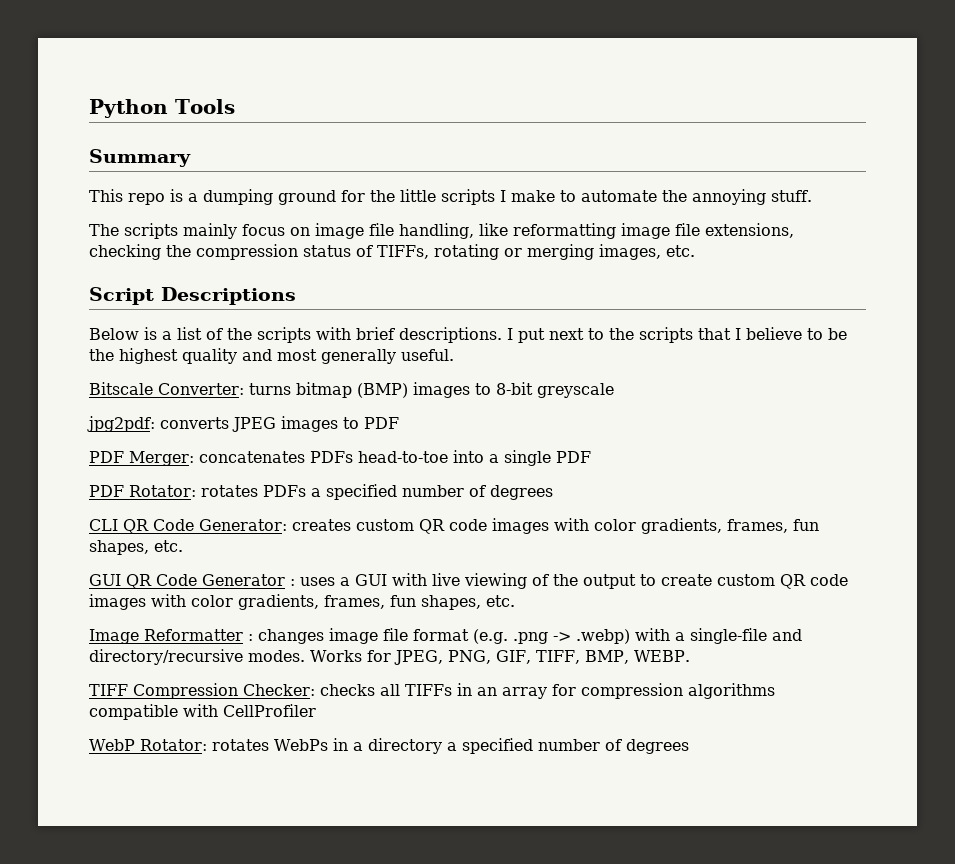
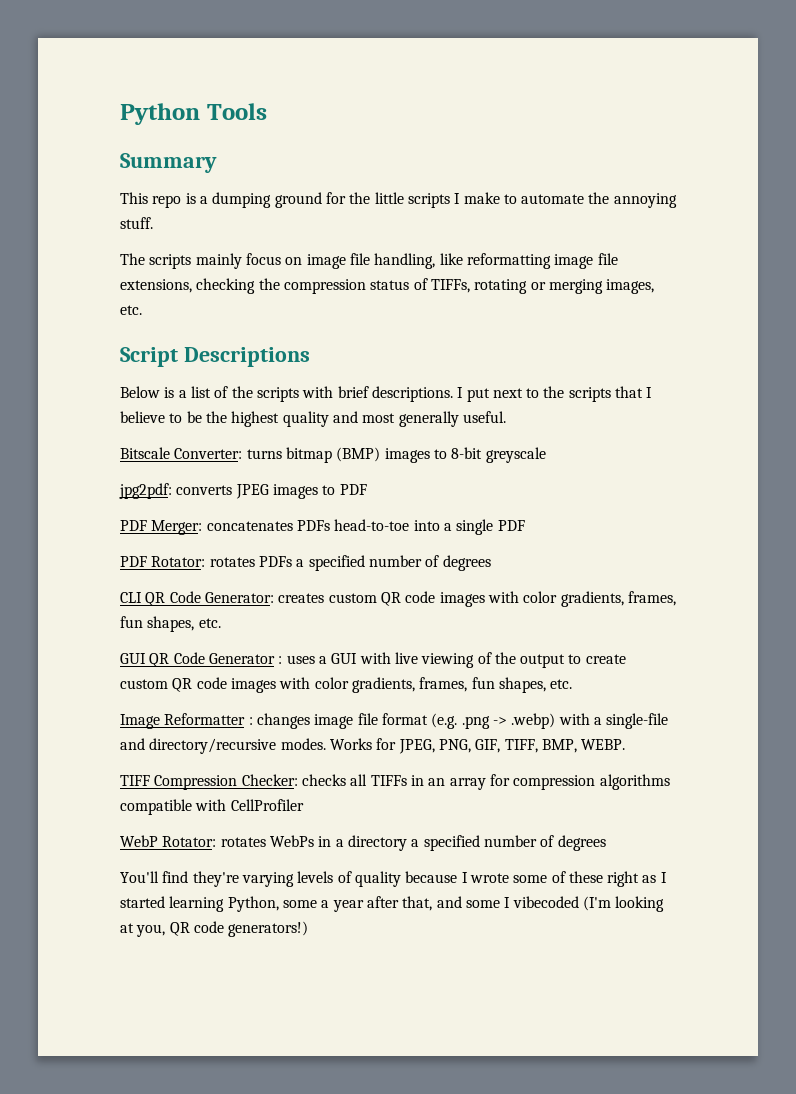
+ You'll find they're varying levels of quality because I wrote some of these right as I started learning Python, some a year after that, and some I vibecoded (I'm looking at you, QR code generators!)

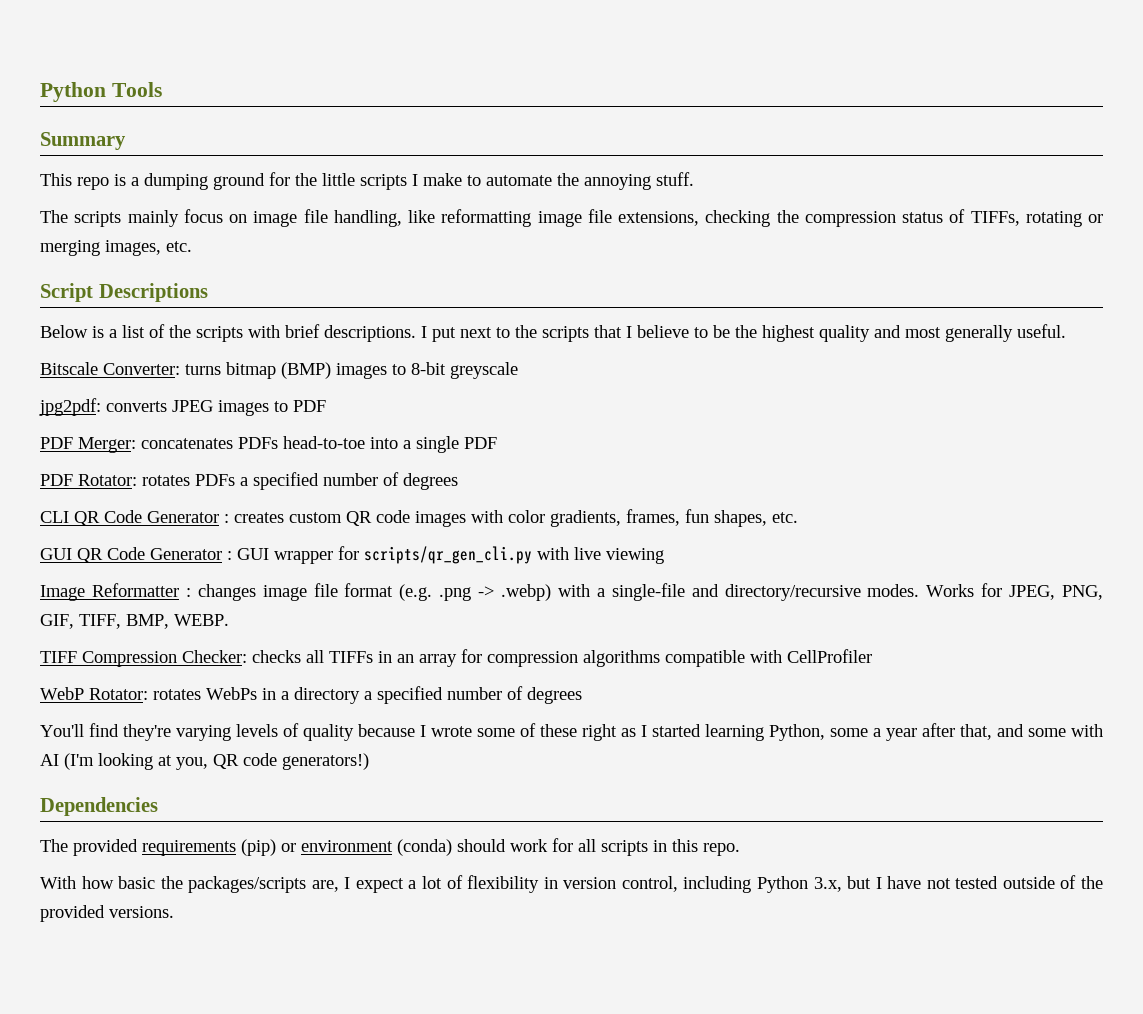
- CLI QR Code Generator: creates custom QR code images with color gradients, frames, fun shapes, etc.
+ CLI QR Code Generator : creates custom QR code images with color gradients, frames, fun shapes, etc.
- GUI QR Code Generator : uses a GUI with live viewing of the output to create custom QR code images with color gradients, frames, fun shapes, etc.
+ GUI QR Code Generator : GUI wrapper for scripts/qr_gen_cli.py with live viewing
- You'll find they're varying levels of quality because I wrote some of these right as I started learning Python, some a year after that, and some I vibecoded (I'm looking at you, QR code generators!)
+ You'll find they're varying levels of quality because I wrote some of these right as I started learning Python, some a year after that, and some with AI (I'm looking at you, QR code generators!)
+ Dependencies
+ The provided requirements (pip) or environment (conda) should work for all scripts in this repo.
+ With how basic the packages/scripts are, I expect a lot of flexibility in version control, including Python 3.x, but I have not tested outside of the provided versions.

